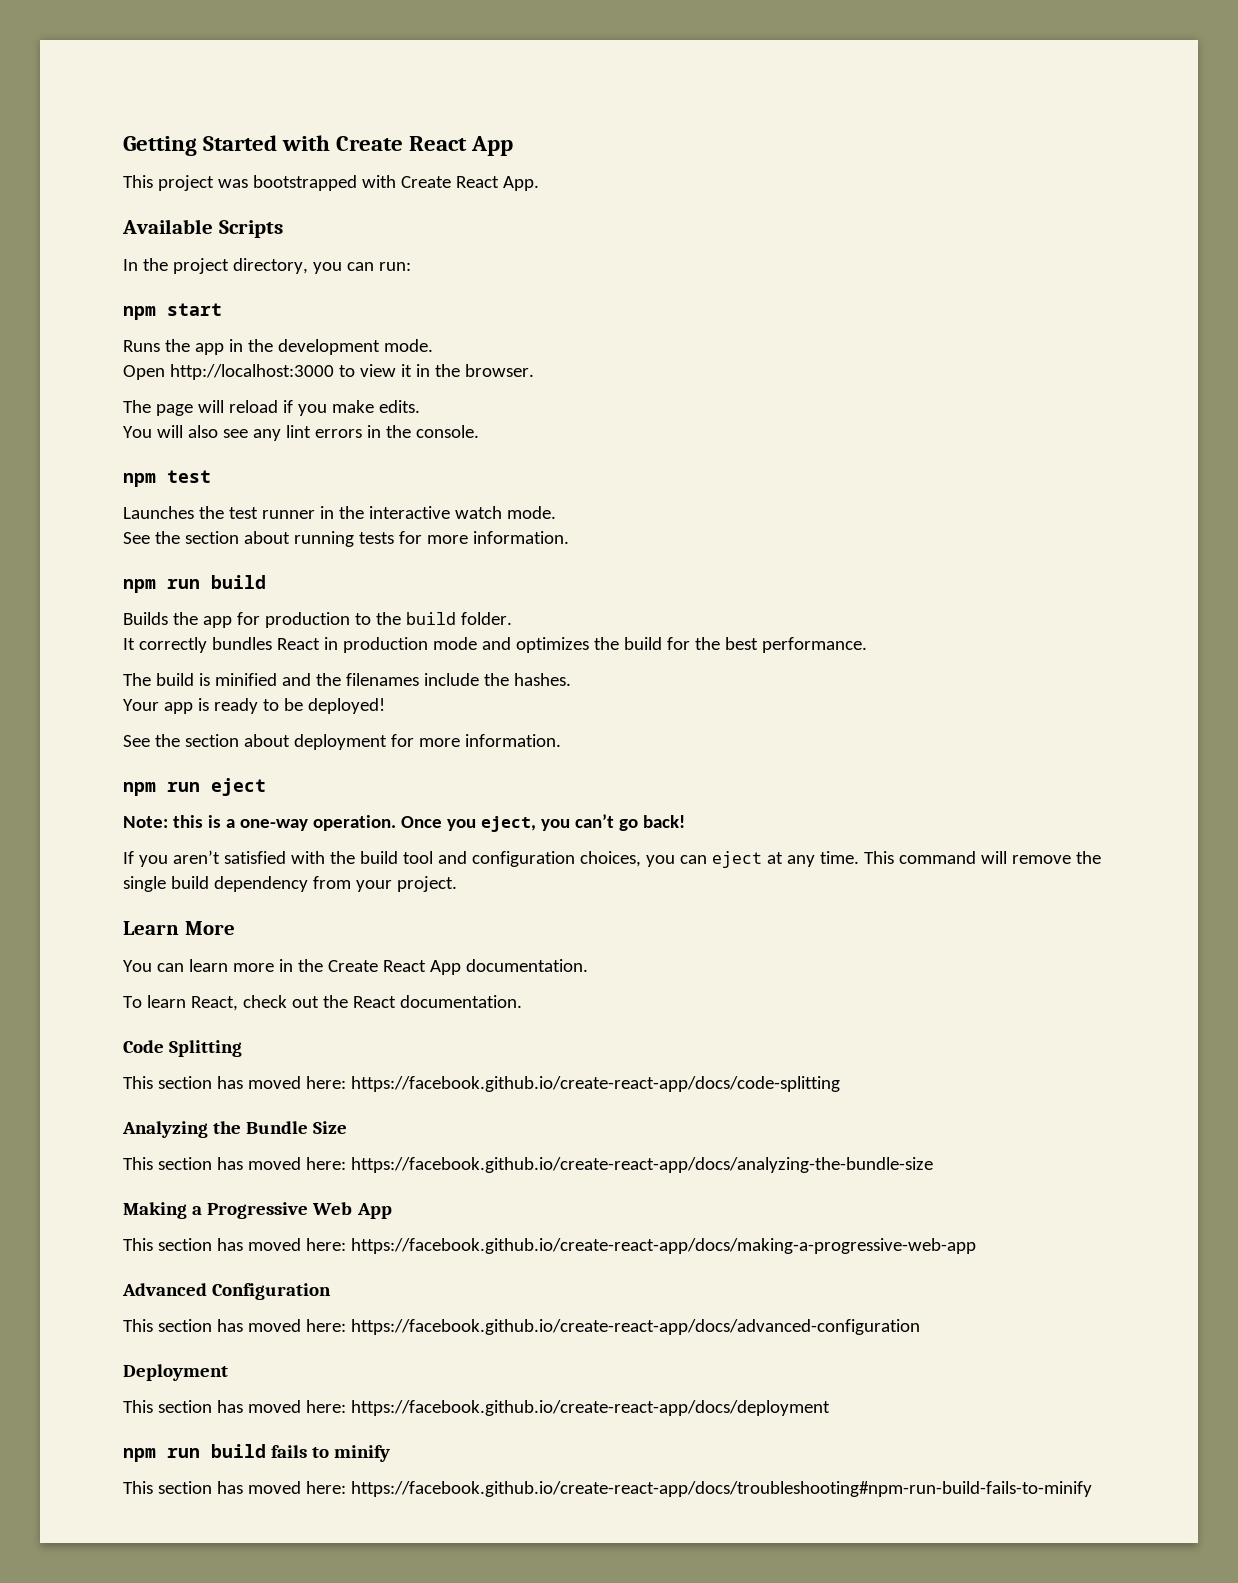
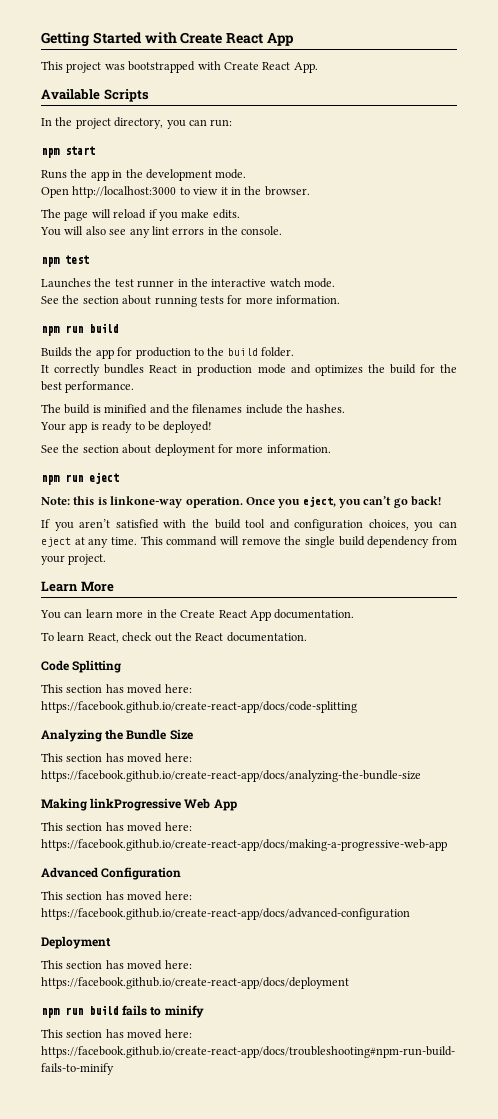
- Note: this is a one-way operation.
+ Note: this is linkone-way operation.
- Making a Progressive Web App
+ Making linkProgressive Web App

